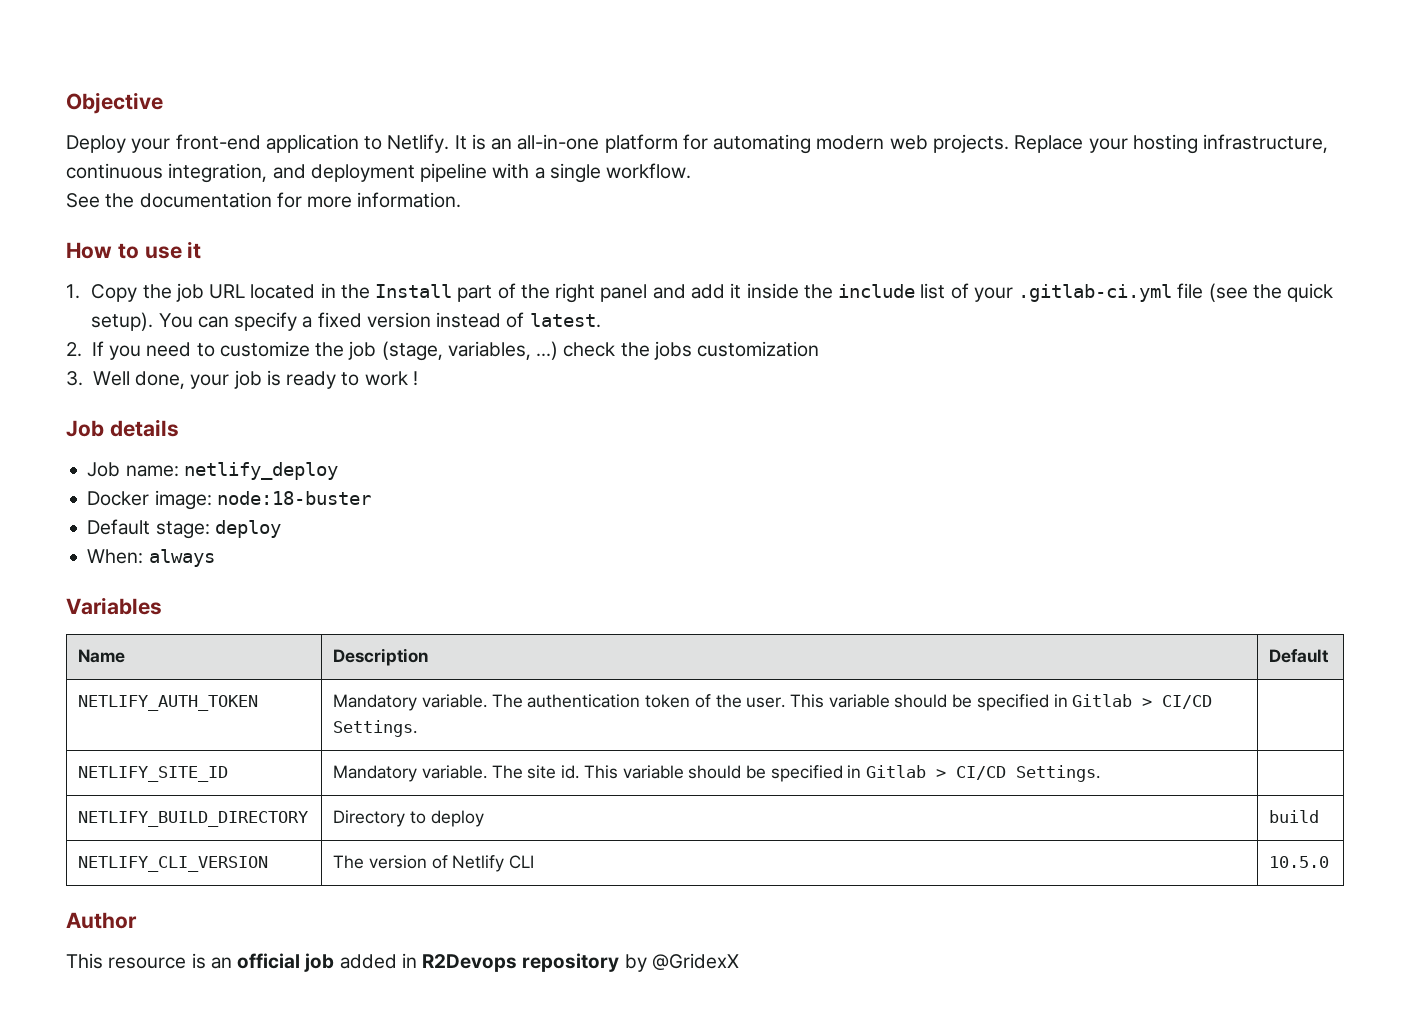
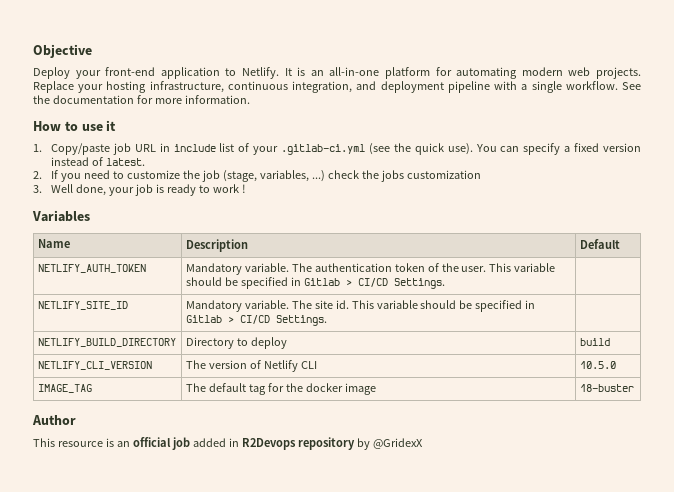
- Replace your hosting infrastructure, continuous integration, and deployment pipeline with a single workflow.
- See the documentation for more information.
+ Replace your hosting infrastructure, continuous integration, and deployment pipeline with a single workflow. See the documentation for more information.
- 1. Copy the job URL located in the Install part of the right panel and add it inside the include list of your .gitlab-ci.yml file (see the quick setup).
+ 1. Copy/paste job URL in include list of your .gitlab-ci.yml (see the quick use).
- Job details
- Job name: netlify_deploy
- Docker image: node:18-buster
- Default stage: deploy
- When: always
+ IMAGE_TAG | The default tag for the docker image | 18-buster

